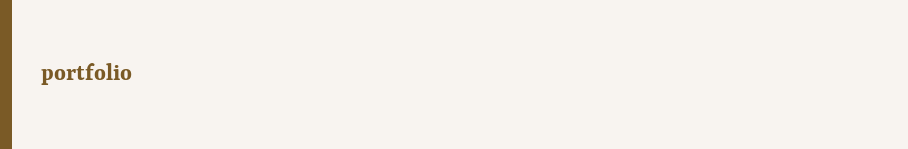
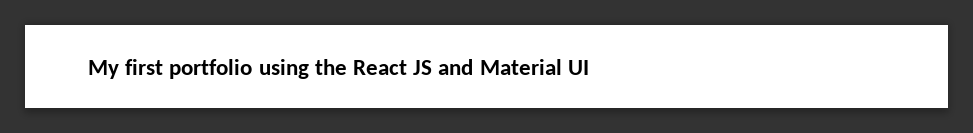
- portfolio
+ My first portfolio using the React JS and Material UI

